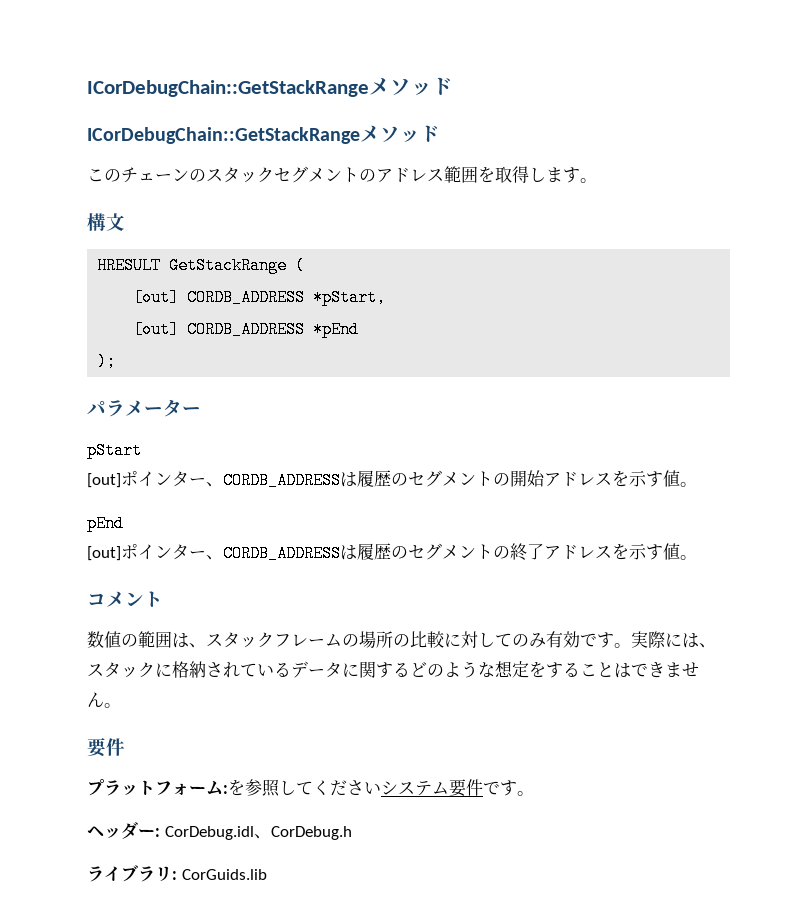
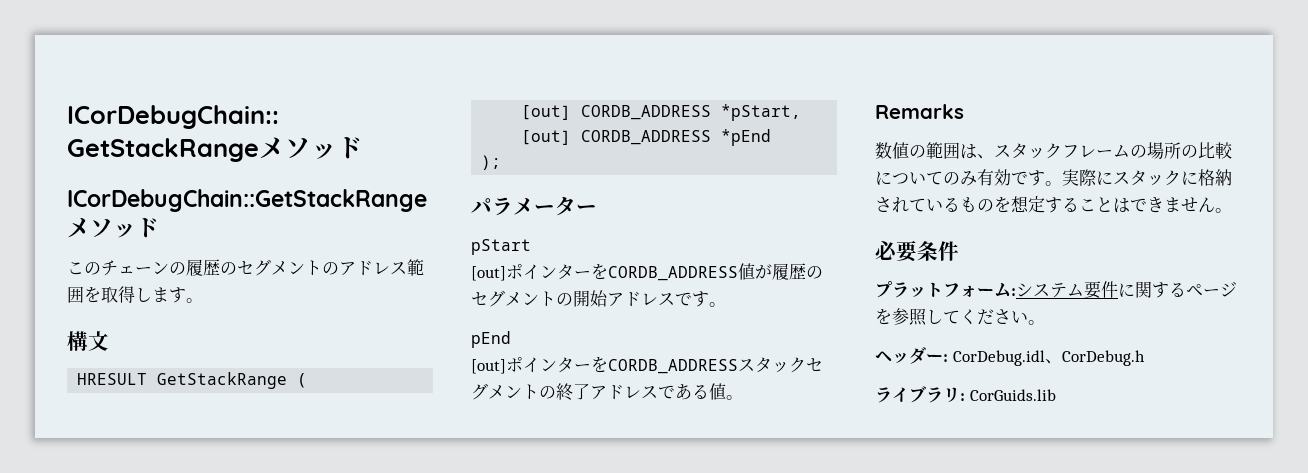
- このチェーンのスタックセグメントのアドレス範囲を取得します。
+ このチェーンの履歴のセグメントのアドレス範囲を取得します。
- [out]ポインター、CORDB_ADDRESSは履歴のセグメントの開始アドレスを示す値。
+ [out]ポインターをCORDB_ADDRESS値が履歴のセグメントの開始アドレスです。
- [out]ポインター、CORDB_ADDRESSは履歴のセグメントの終了アドレスを示す値。
- コメント
+ [out]ポインターをCORDB_ADDRESSスタックセグメントの終了アドレスである値。
+ Remarks
- 数値の範囲は、スタックフレームの場所の比較に対してのみ有効です。
+ 数値の範囲は、スタックフレームの場所の比較についてのみ有効です。
- 実際には、スタックに格納されているデータに関するどのような想定をすることはできません。
- 要件
+ 実際にスタックに格納されているものを想定することはできません。
+ 必要条件
- プラットフォーム:を参照してくださいシステム要件です。
+ プラットフォーム:システム要件に関するページを参照してください。

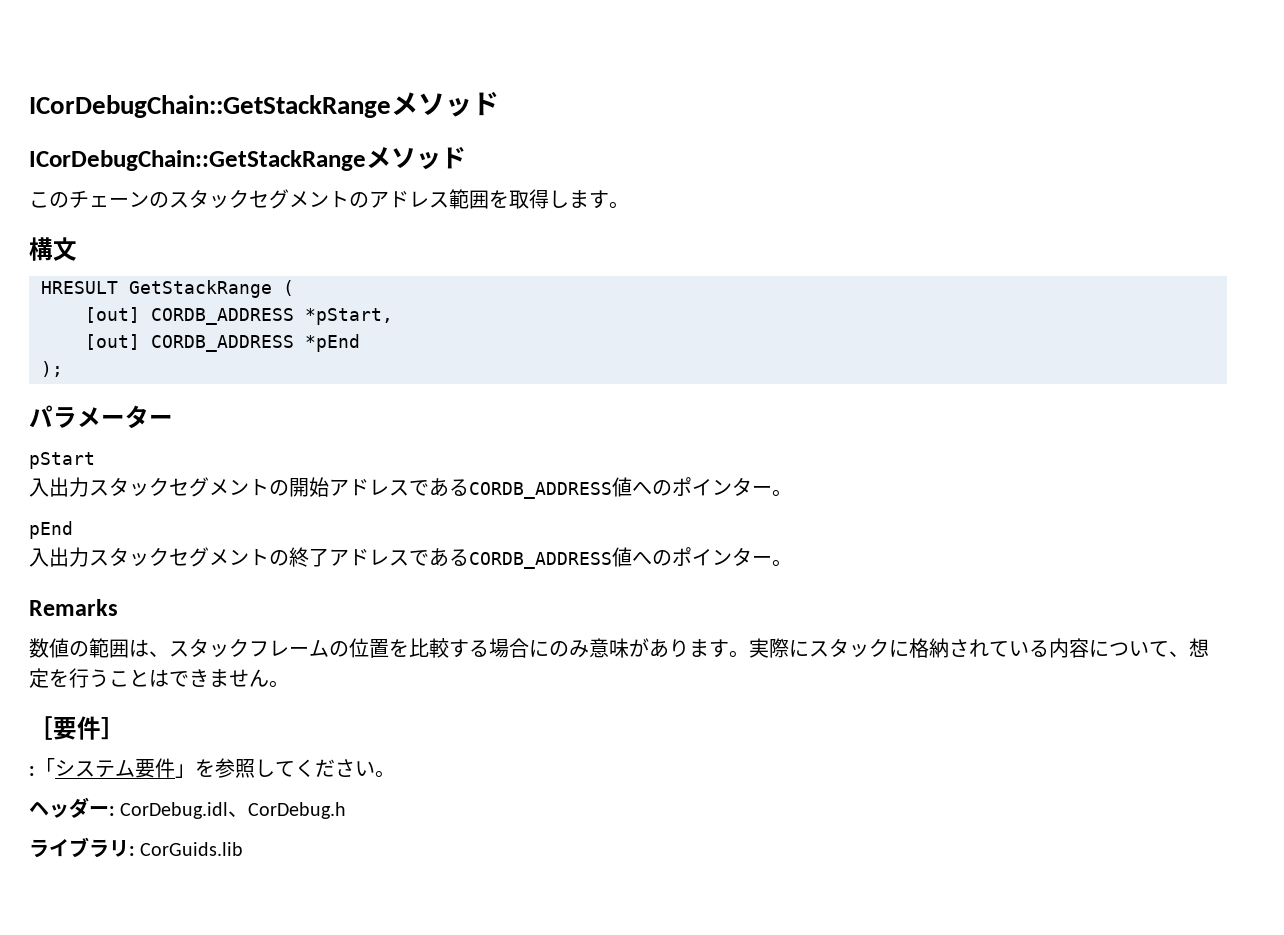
- このチェーンの履歴のセグメントのアドレス範囲を取得します。
+ このチェーンのスタックセグメントのアドレス範囲を取得します。
- [out]ポインターをCORDB_ADDRESS値が履歴のセグメントの開始アドレスです。
+ 入出力スタックセグメントの開始アドレスであるCORDB_ADDRESS値へのポインター。
  pEnd
- [out]ポインターをCORDB_ADDRESSスタックセグメントの終了アドレスである値。
+ 入出力スタックセグメントの終了アドレスであるCORDB_ADDRESS値へのポインター。
- 数値の範囲は、スタックフレームの場所の比較についてのみ有効です。
+ 数値の範囲は、スタックフレームの位置を比較する場合にのみ意味があります。
- 実際にスタックに格納されているものを想定することはできません。
+ 実際にスタックに格納されている内容について、想定を行うことはできません。
- 必要条件
- プラットフォーム:システム要件に関するページを参照してください。
+ ［要件］
+ :「システム要件」を参照してください。

